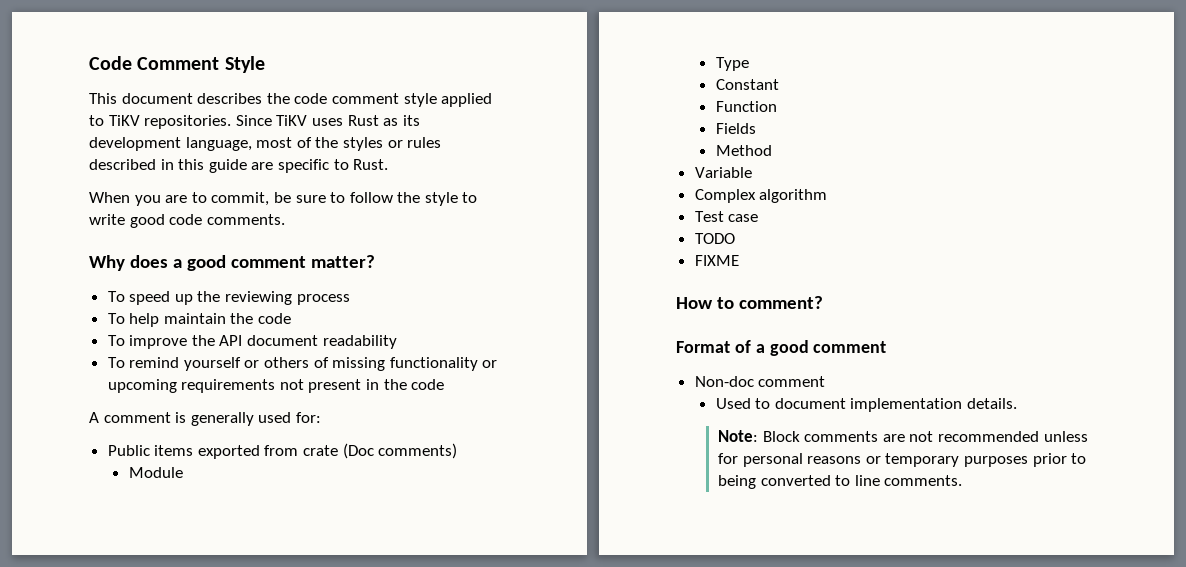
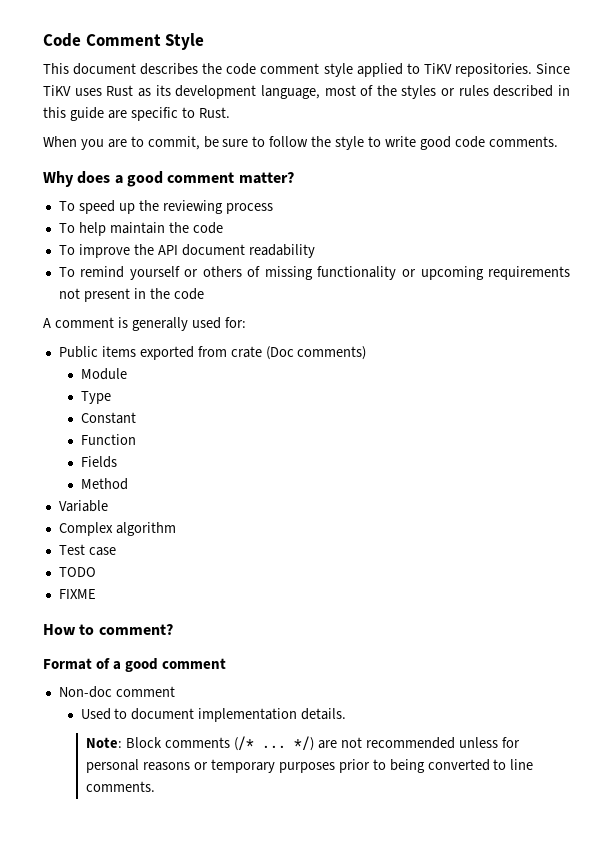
- Note: Block comments are not recommended unless for personal reasons or temporary purposes prior to being converted to line comments.
+ Note: Block comments (/* ... */) are not recommended unless for personal reasons or temporary purposes prior to being converted to line comments.

